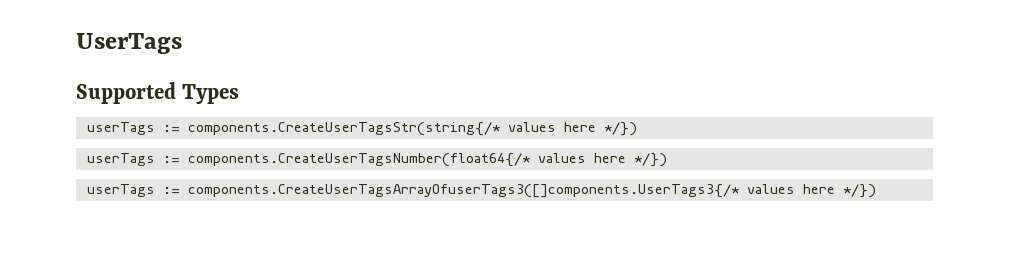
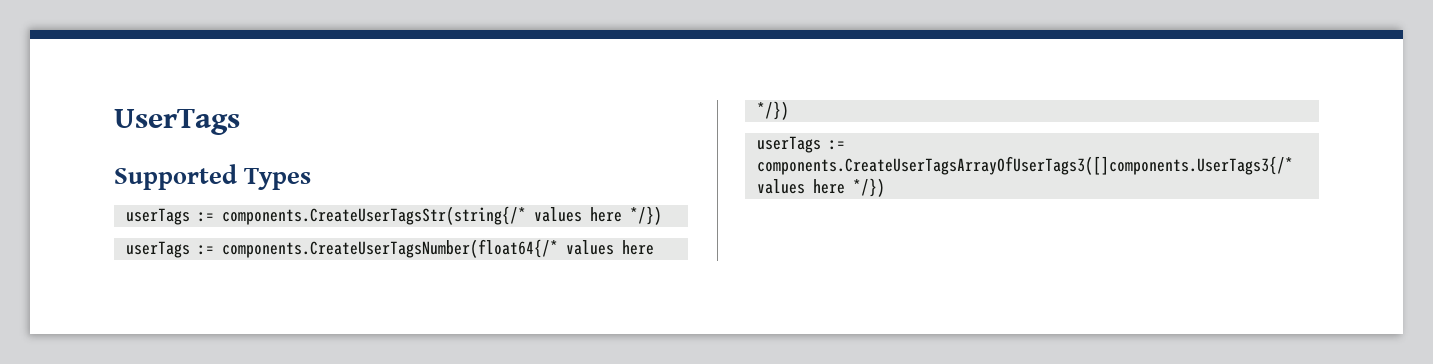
- userTags := components.CreateUserTagsArrayOfuserTags3([]components.UserTags3{/* values here */})
+ userTags := components.CreateUserTagsArrayOfUserTags3([]components.UserTags3{/* values here */})

